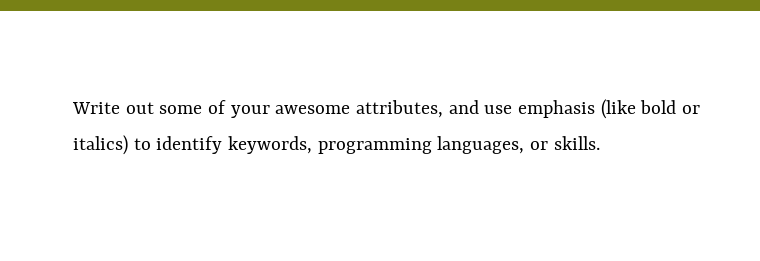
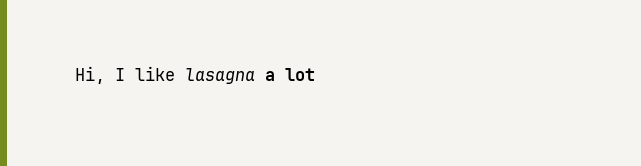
- Write out some of your awesome attributes, and use emphasis (like bold or italics) to identify keywords, programming languages, or skills.
+ Hi, I like lasagna a lot

